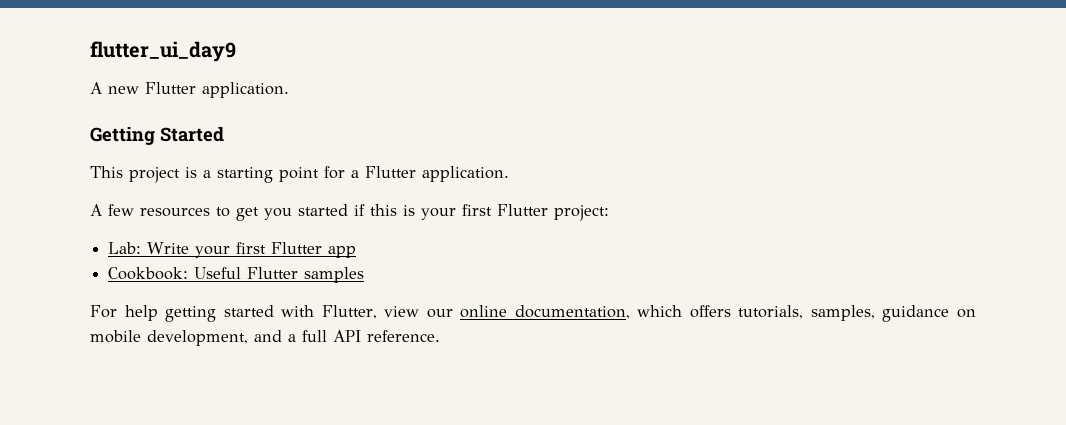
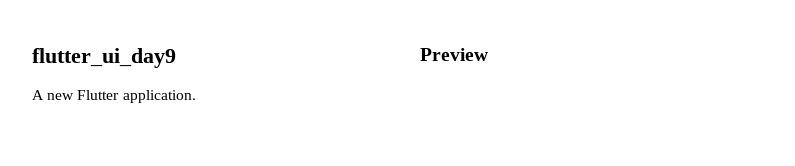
- Getting Started
- This project is a starting point for a Flutter application.
- A few resources to get you started if this is your first Flutter project:
- Lab: Write your first Flutter app
- Cookbook: Useful Flutter samples
- For help getting started with Flutter, view our online documentation, which offers tutorials, samples, guidance on mobile development, and a full API reference.
+ Preview

